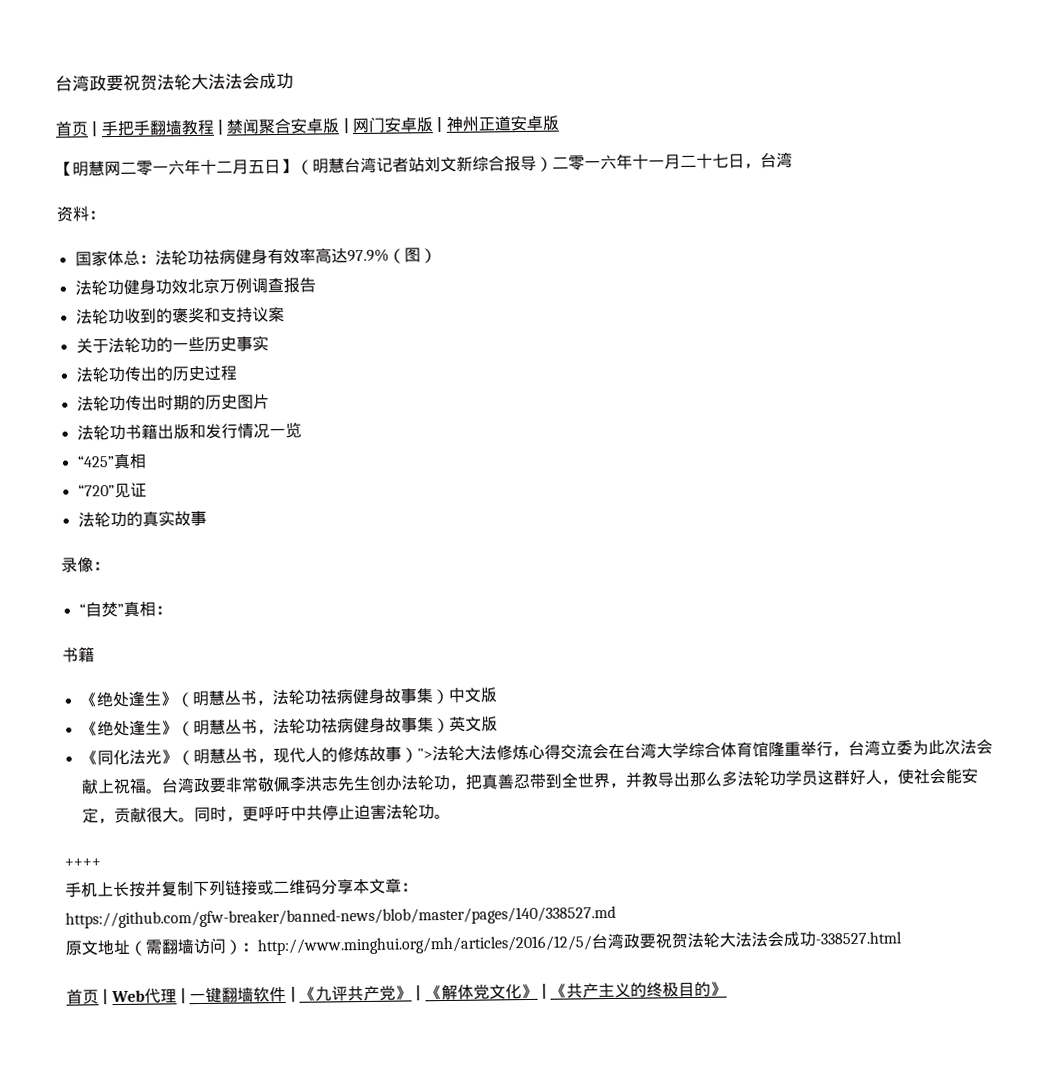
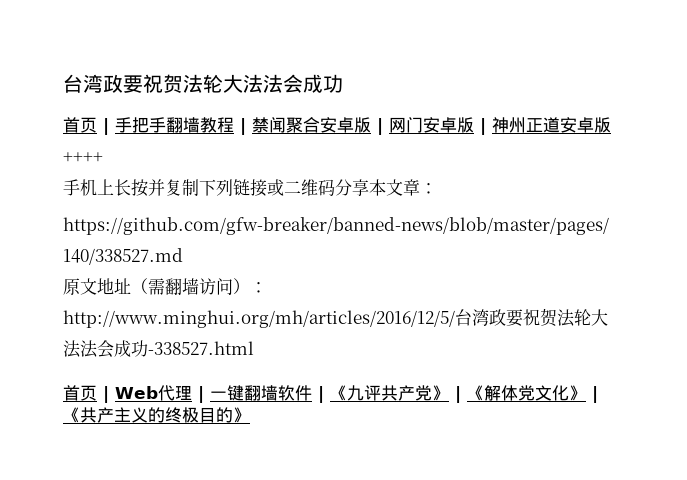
- 【明慧网二零一六年十二月五日】（明慧台湾记者站刘文新综合报导）二零一六年十一月二十七日，台湾
- 资料：
- 国家体总：法轮功祛病健身有效率高达97.9%（图）
- 法轮功健身功效北京万例调查报告
- 法轮功收到的褒奖和支持议案
- 关于法轮功的一些历史事实
- 法轮功传出的历史过程
- 法轮功传出时期的历史图片
- 法轮功书籍出版和发行情况一览
- “425”真相
- “720”见证
- 法轮功的真实故事
- 录像：
- “自焚”真相：
- 书籍
- 《绝处逢生》（明慧丛书，法轮功祛病健身故事集）中文版
- 《绝处逢生》（明慧丛书，法轮功祛病健身故事集）英文版
- 《同化法光》（明慧丛书，现代人的修炼故事）">法轮大法修炼心得交流会在台湾大学综合体育馆隆重举行，台湾立委为此次法会献上祝福。台湾政要非常敬佩李洪志先生创办法轮功，把真善忍带到全世界，并教导出那么多法轮功学员这群好人，使社会能安定，贡献很大。同时，更呼吁中共停止迫害法轮功。

